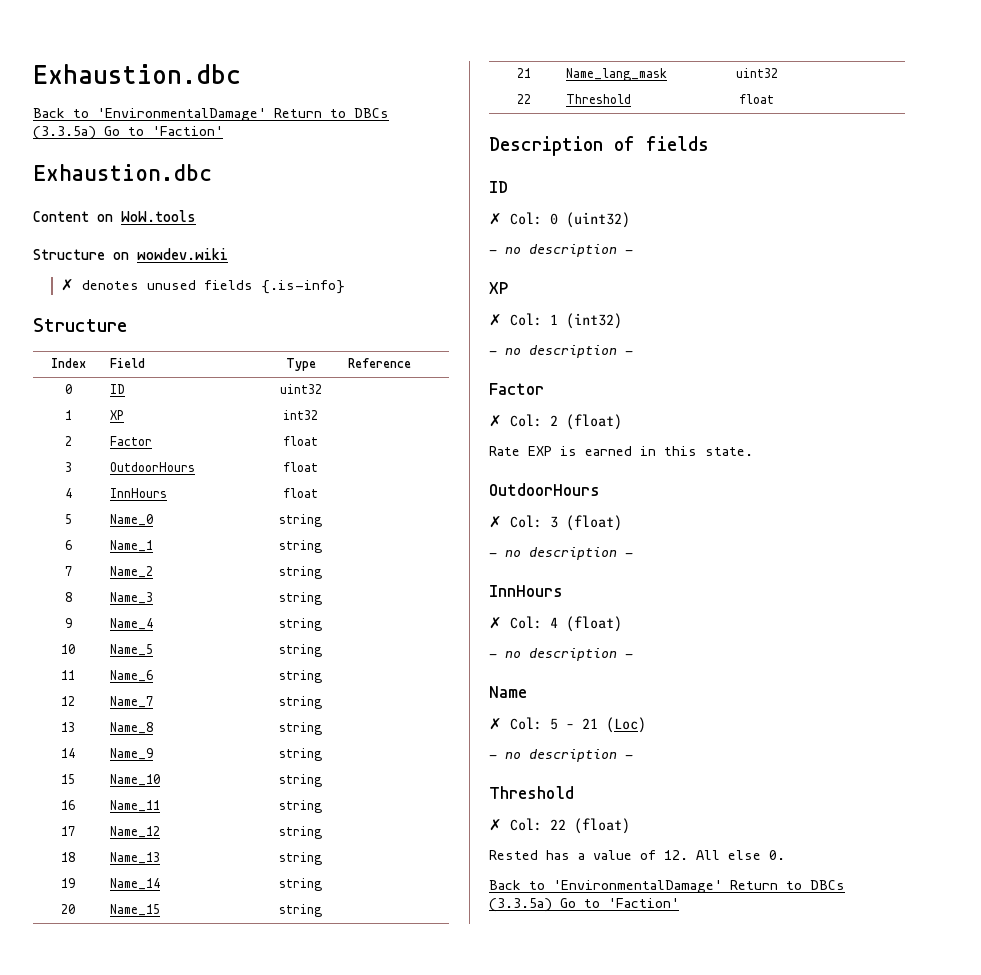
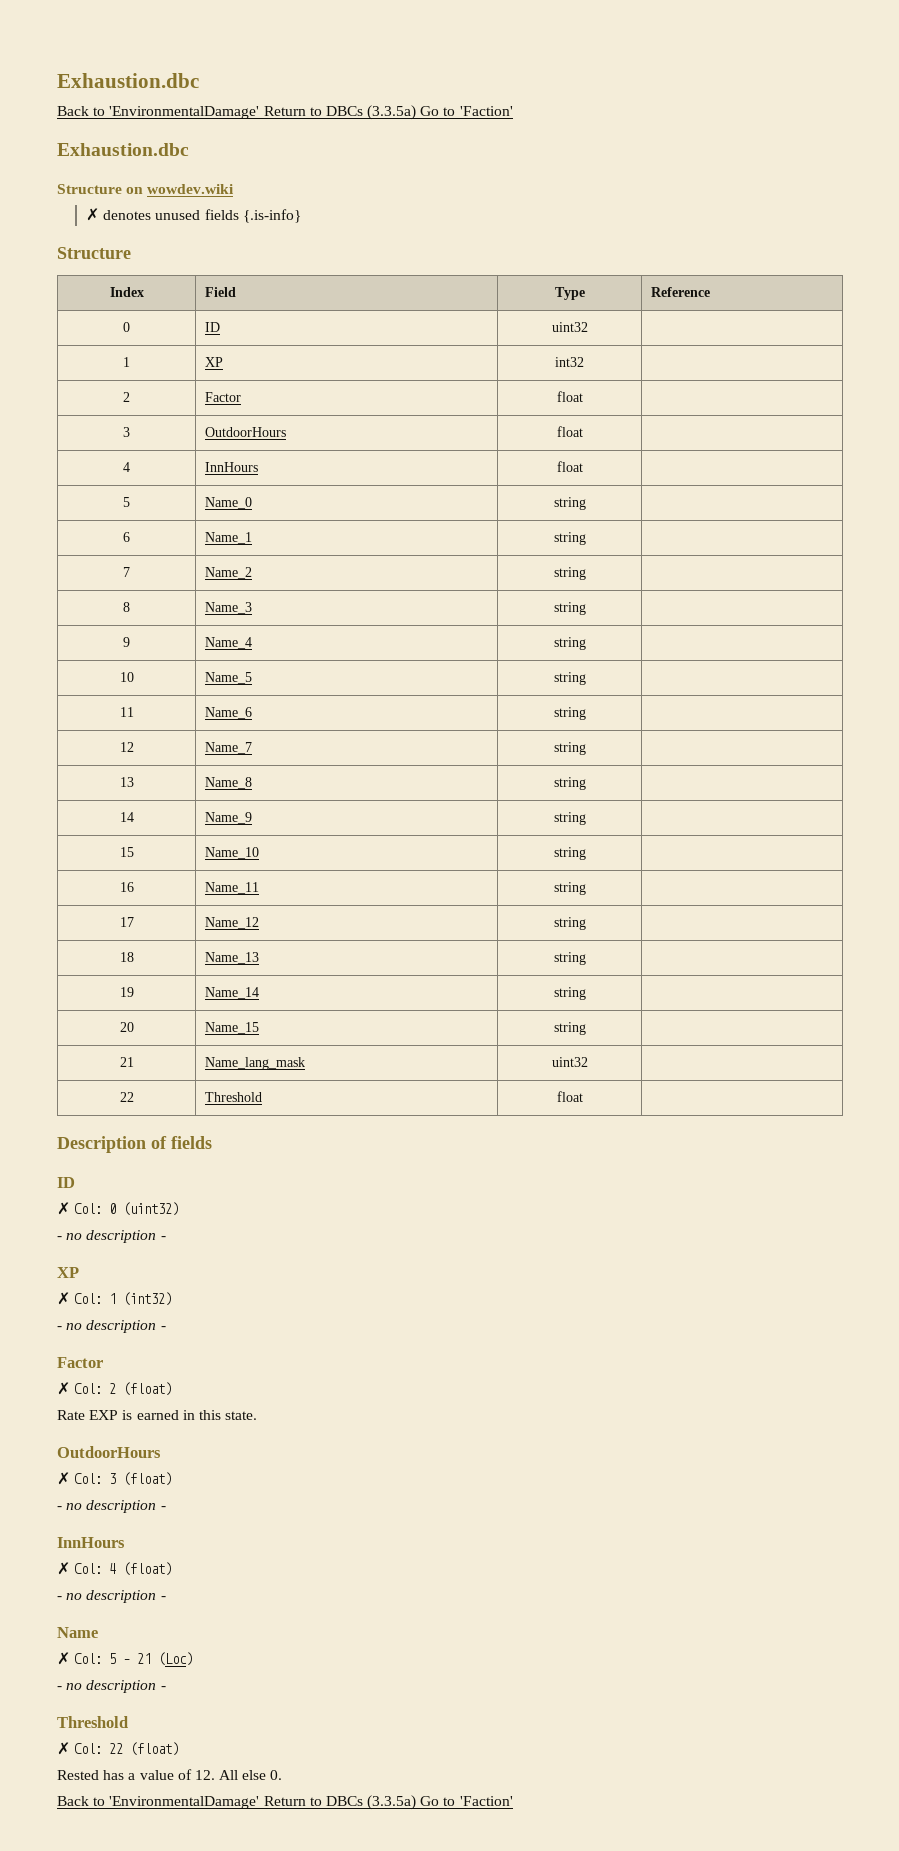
- Content on WoW.tools

